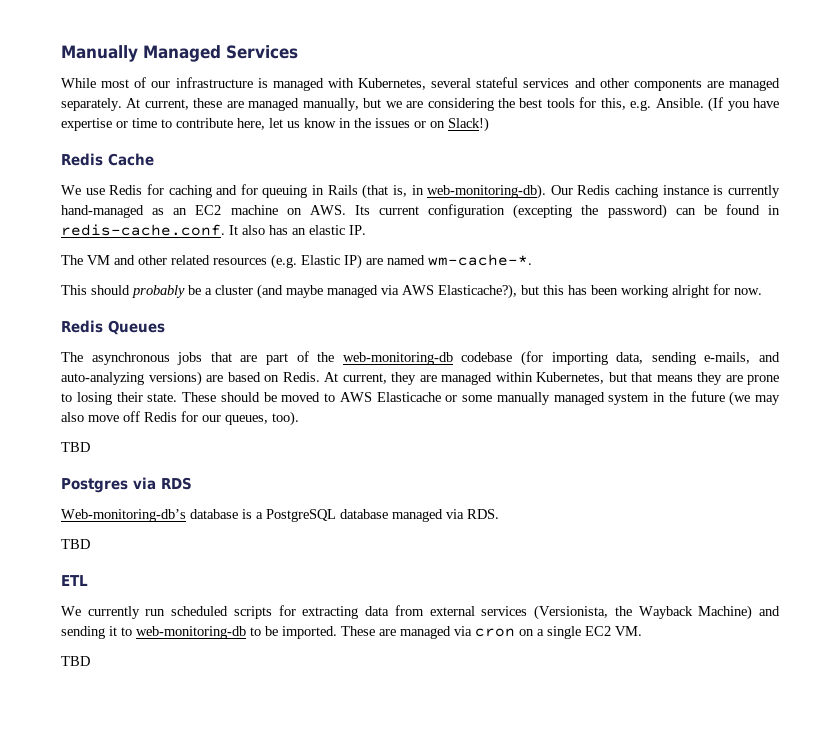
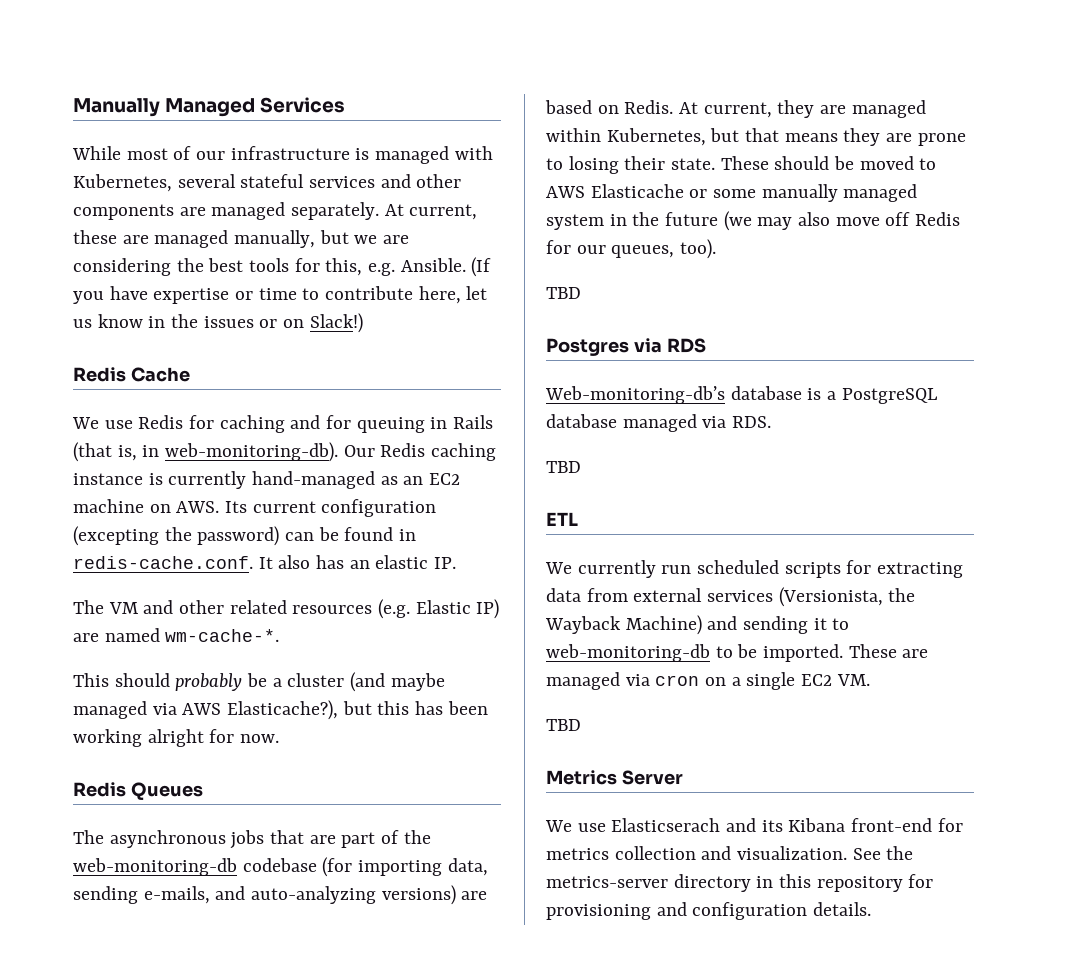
+ Metrics Server
+ We use Elasticserach and its Kibana front-end for metrics collection and visualization. See the metrics-server directory in this repository for provisioning and configuration details.

